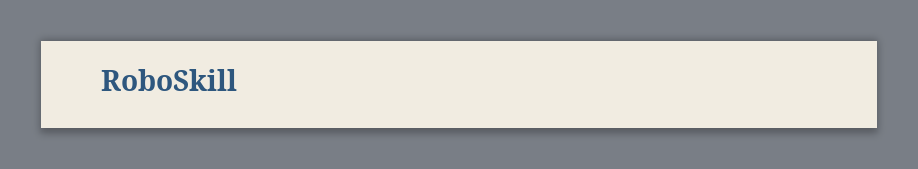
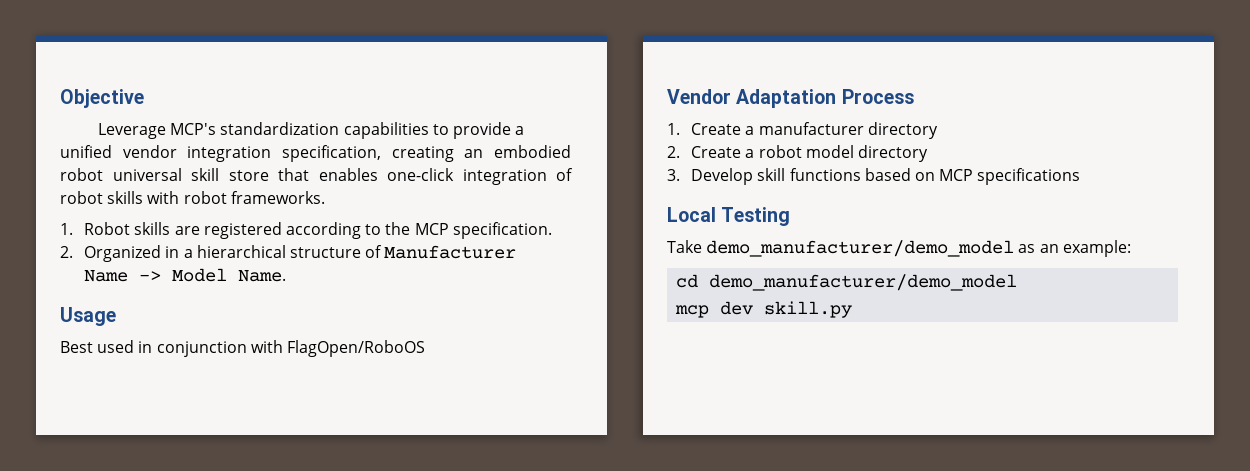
- RoboSkill
+ Objective
+ Leverage MCP's standardization capabilities to provide a unified vendor integration specification, creating an embodied robot universal skill store that enables one-click integration of robot skills with robot frameworks.
+ 1. Robot skills are registered according to the MCP specification.
+ 2. Organized in a hierarchical structure of Manufacturer Name -> Model Name.
+ Usage
+ Best used in conjunction with FlagOpen/RoboOS
+ Vendor Adaptation Process
+ 1. Create a manufacturer directory
+ 2. Create a robot model directory
+ 3. Develop skill functions based on MCP specifications
+ Local Testing
+ Take demo_manufacturer/demo_model as an example:
+ cd demo_manufacturer/demo_model
+ mcp dev skill.py

